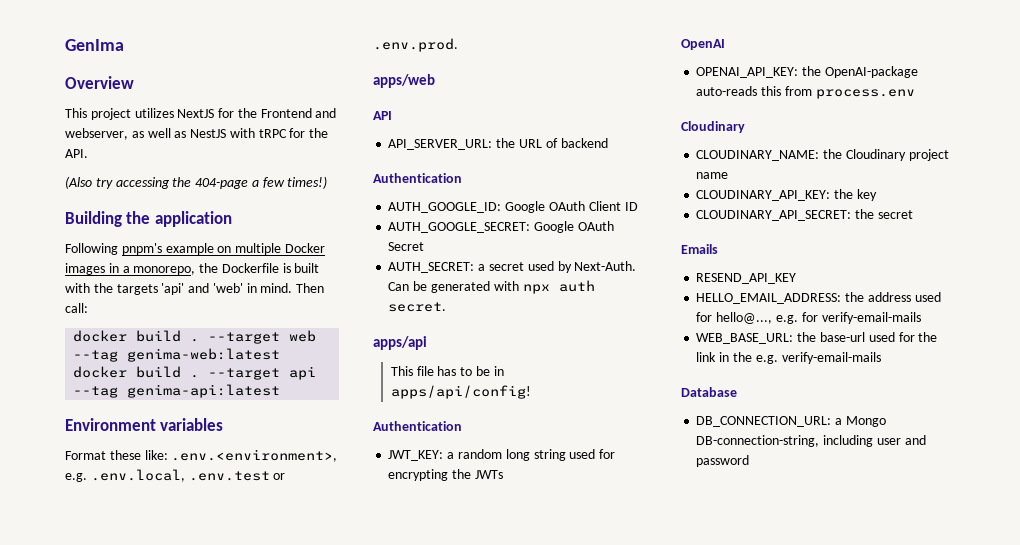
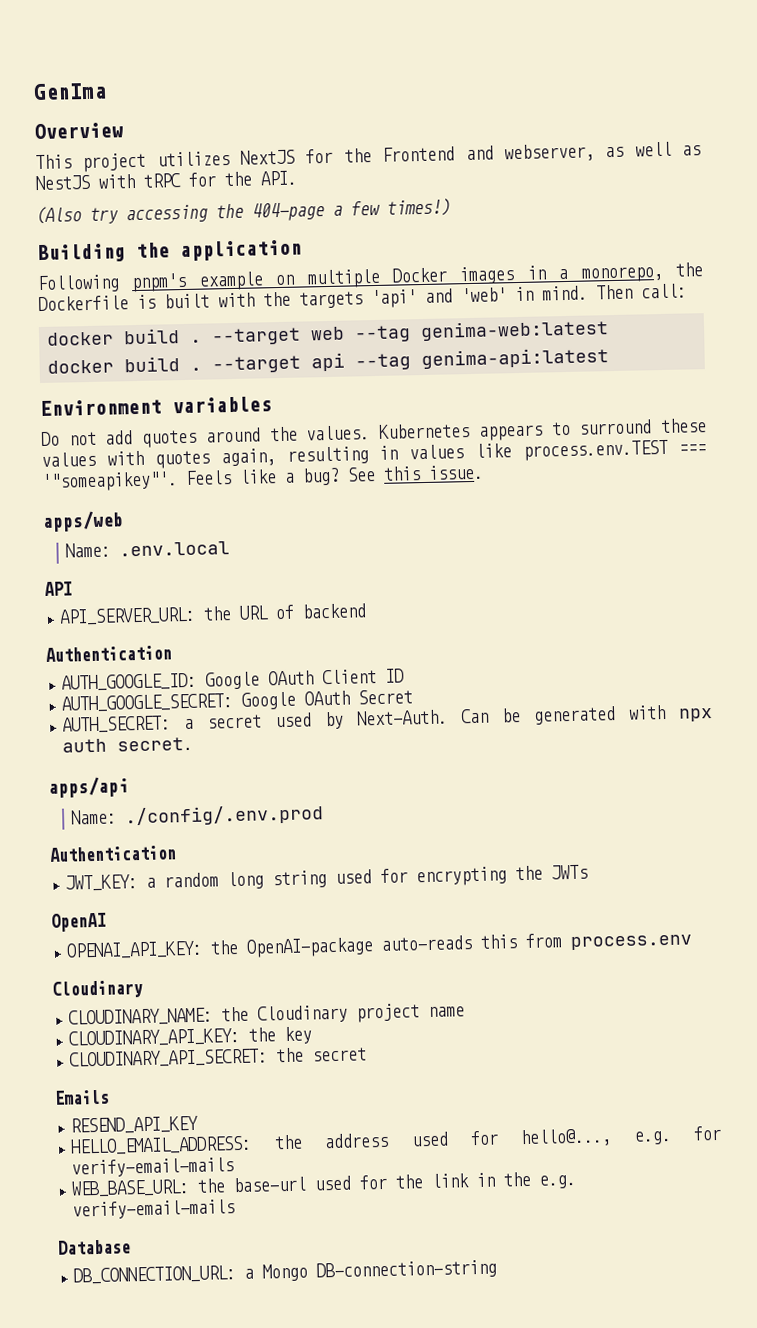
- Format these like: .env.<environment>, e.g. .env.local, .env.test or .env.prod.
+ Do not add quotes around the values. Kubernetes appears to surround these values with quotes again, resulting in values like process.env.TEST === '"someapikey"'. Feels like a bug? See this issue.
+ Name: .env.local
- This file has to be in apps/api/config!
+ Name: ./config/.env.prod
- DB_CONNECTION_URL: a Mongo DB-connection-string, including user and password
+ DB_CONNECTION_URL: a Mongo DB-connection-string

